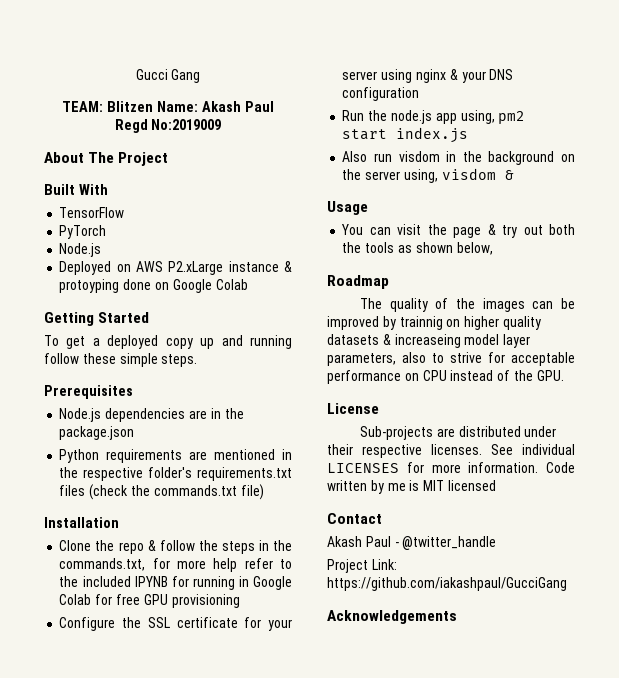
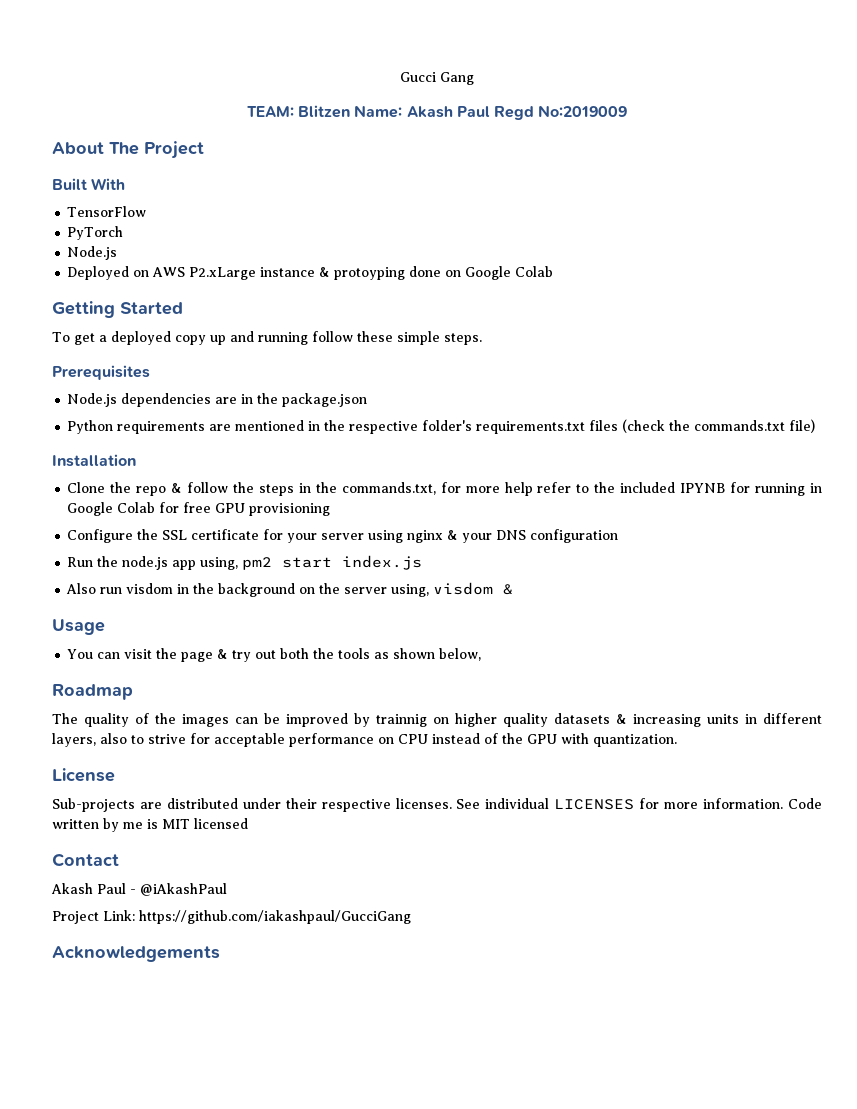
- The quality of the images can be improved by trainnig on higher quality datasets & increaseing model layer parameters, also to strive for acceptable performance on CPU instead of the GPU.
+ The quality of the images can be improved by trainnig on higher quality datasets & increasing units in different layers, also to strive for acceptable performance on CPU instead of the GPU with quantization.
- Akash Paul - @twitter_handle
+ Akash Paul - @iAkashPaul

